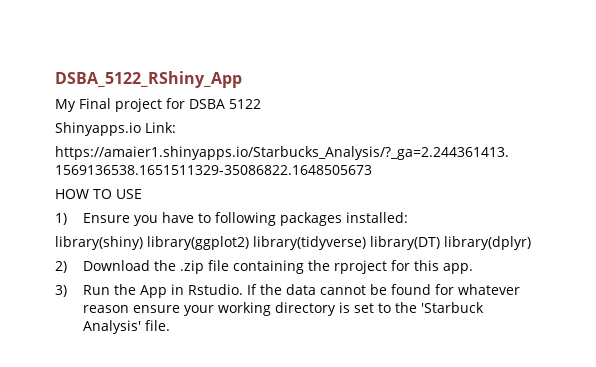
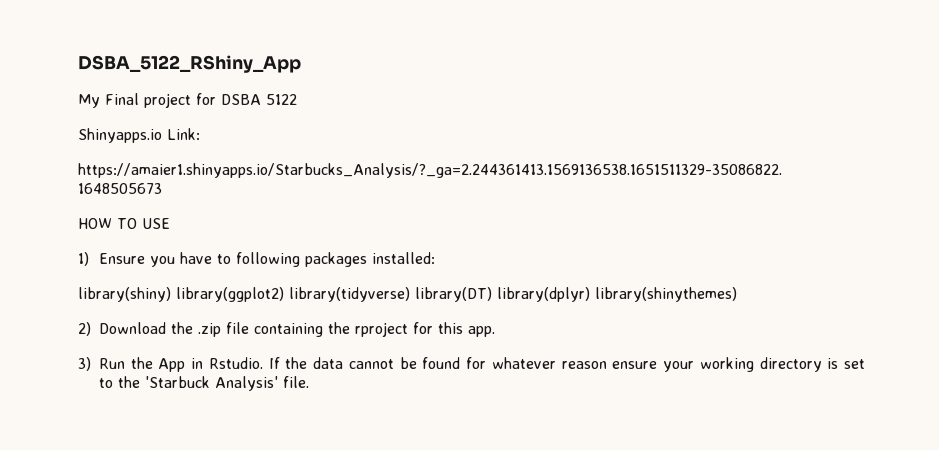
- library(shiny) library(ggplot2) library(tidyverse) library(DT) library(dplyr)
+ library(shiny) library(ggplot2) library(tidyverse) library(DT) library(dplyr) library(shinythemes)

